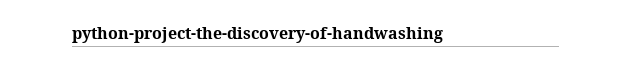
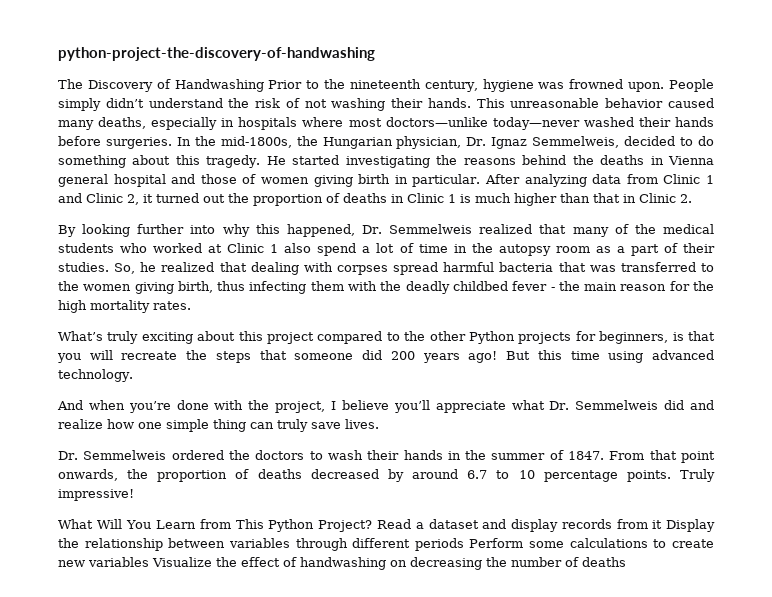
+ The Discovery of Handwashing Prior to the nineteenth century, hygiene was frowned upon. People simply didn’t understand the risk of not washing their hands. This unreasonable behavior caused many deaths, especially in hospitals where most doctors—unlike today—never washed their hands before surgeries. In the mid-1800s, the Hungarian physician, Dr. Ignaz Semmelweis, decided to do something about this tragedy. He started investigating the reasons behind the deaths in Vienna general hospital and those of women giving birth in particular. After analyzing data from Clinic 1 and Clinic 2, it turned out the proportion of deaths in Clinic 1 is much higher than that in Clinic 2.
+ By looking further into why this happened, Dr. Semmelweis realized that many of the medical students who worked at Clinic 1 also spend a lot of time in the autopsy room as a part of their studies. So, he realized that dealing with corpses spread harmful bacteria that was transferred to the women giving birth, thus infecting them with the deadly childbed fever - the main reason for the high mortality rates.
+ What’s truly exciting about this project compared to the other Python projects for beginners, is that you will recreate the steps that someone did 200 years ago! But this time using advanced technology.
+ And when you’re done with the project, I believe you’ll appreciate what Dr. Semmelweis did and realize how one simple thing can truly save lives.
+ Dr. Semmelweis ordered the doctors to wash their hands in the summer of 1847. From that point onwards, the proportion of deaths decreased by around 6.7 to 10 percentage points. Truly impressive!
+ What Will You Learn from This Python Project? Read a dataset and display records from it Display the relationship between variables through different periods Perform some calculations to create new variables Visualize the effect of handwashing on decreasing the number of deaths

